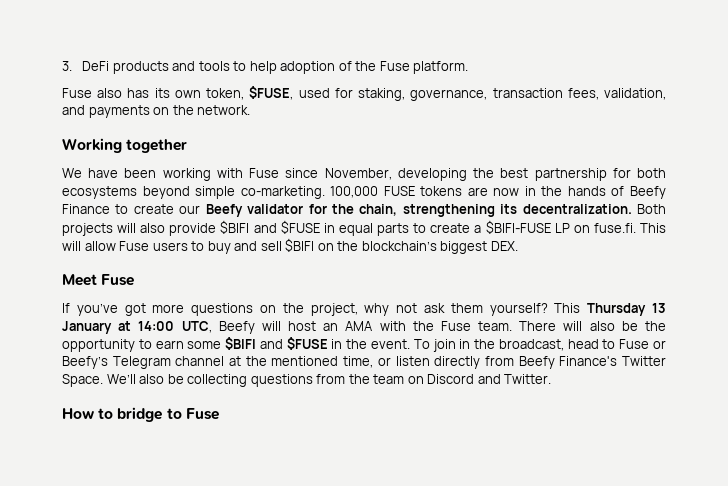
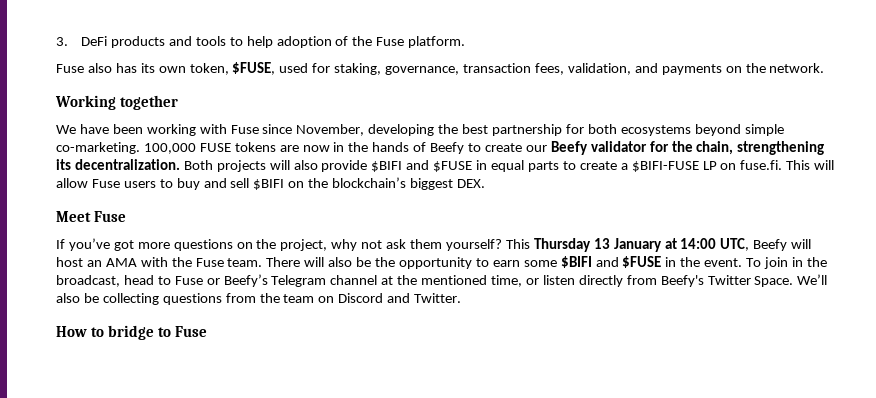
- 100,000 FUSE tokens are now in the hands of Beefy Finance to create our Beefy validator for the chain, strengthening its decentralization.
+ 100,000 FUSE tokens are now in the hands of Beefy to create our Beefy validator for the chain, strengthening its decentralization.
- To join in the broadcast, head to Fuse or Beefy’s Telegram channel at the mentioned time, or listen directly from Beefy Finance's Twitter Space.
+ To join in the broadcast, head to Fuse or Beefy’s Telegram channel at the mentioned time, or listen directly from Beefy's Twitter Space.

